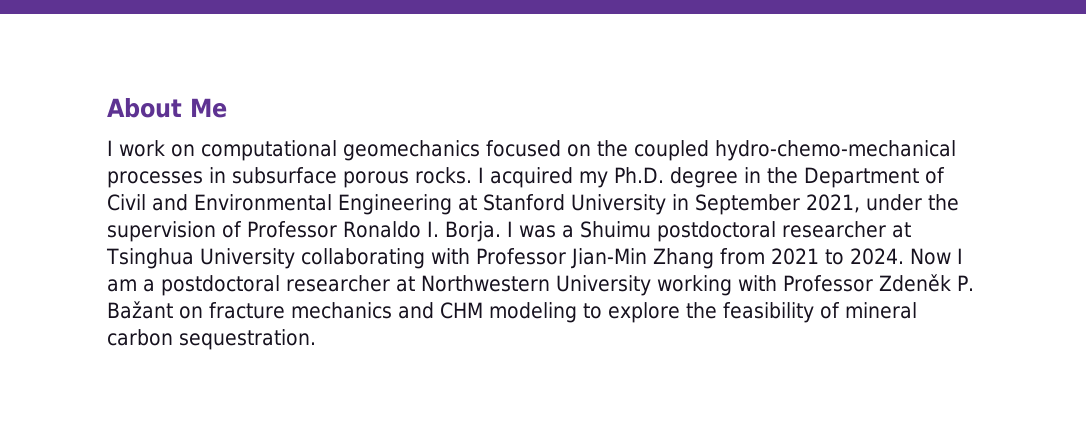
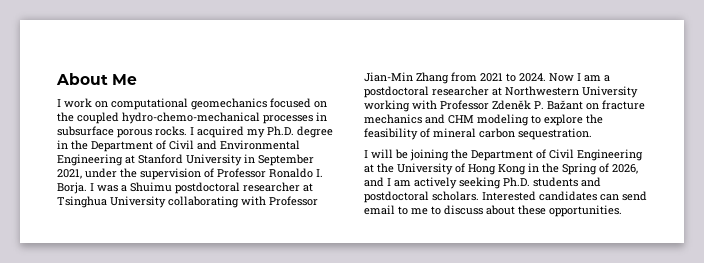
+ I will be joining the Department of Civil Engineering at the University of Hong Kong in the Spring of 2026, and I am actively seeking Ph.D. students and postdoctoral scholars. Interested candidates can send email to me to discuss about these opportunities.

